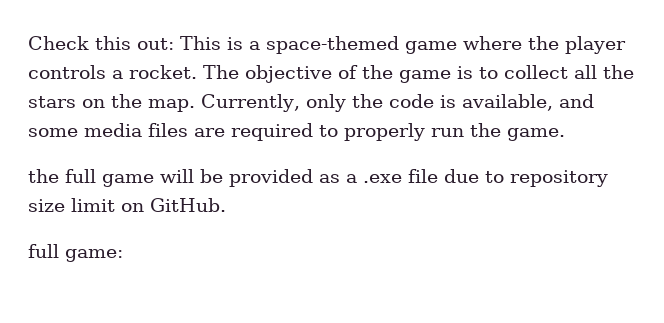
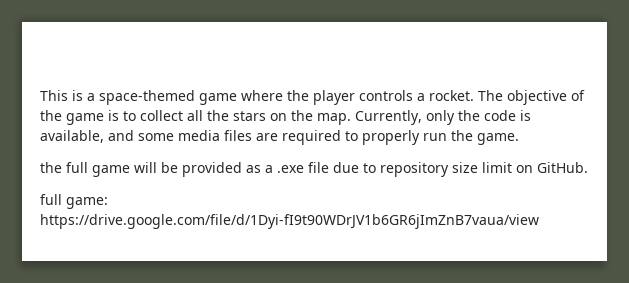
- Check this out: This is a space-themed game where the player controls a rocket.
+ This is a space-themed game where the player controls a rocket.
- full game:
+ full game: https://drive.google.com/file/d/1Dyi-fI9t90WDrJV1b6GR6jImZnB7vaua/view

